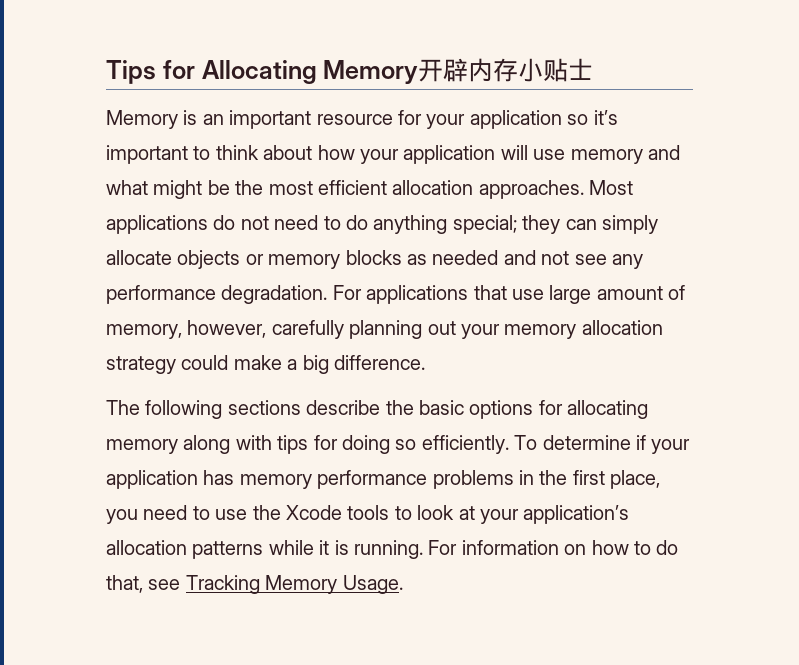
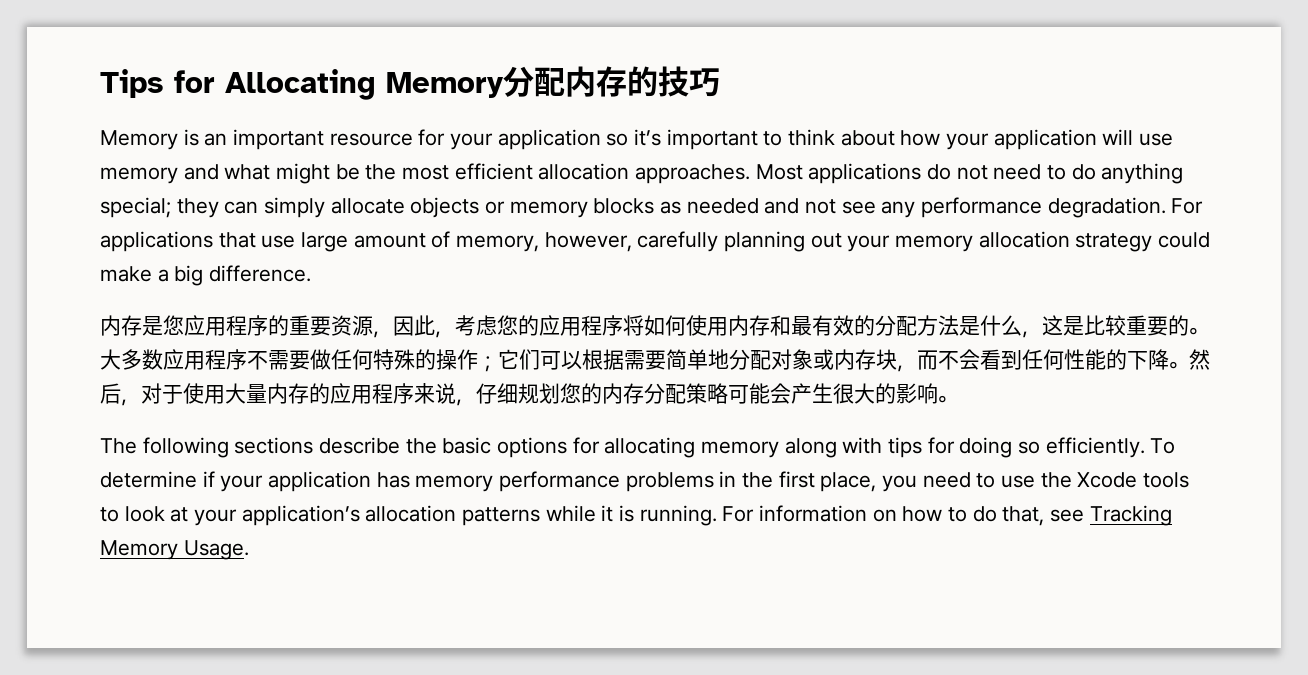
- Tips for Allocating Memory开辟内存小贴士
+ Tips for Allocating Memory分配内存的技巧
+ 内存是您应用程序的重要资源，因此，考虑您的应用程序将如何使用内存和最有效的分配方法是什么，这是比较重要的。大多数应用程序不需要做任何特殊的操作；它们可以根据需要简单地分配对象或内存块，而不会看到任何性能的下降。然后，对于使用大量内存的应用程序来说，仔细规划您的内存分配策略可能会产生很大的影响。

